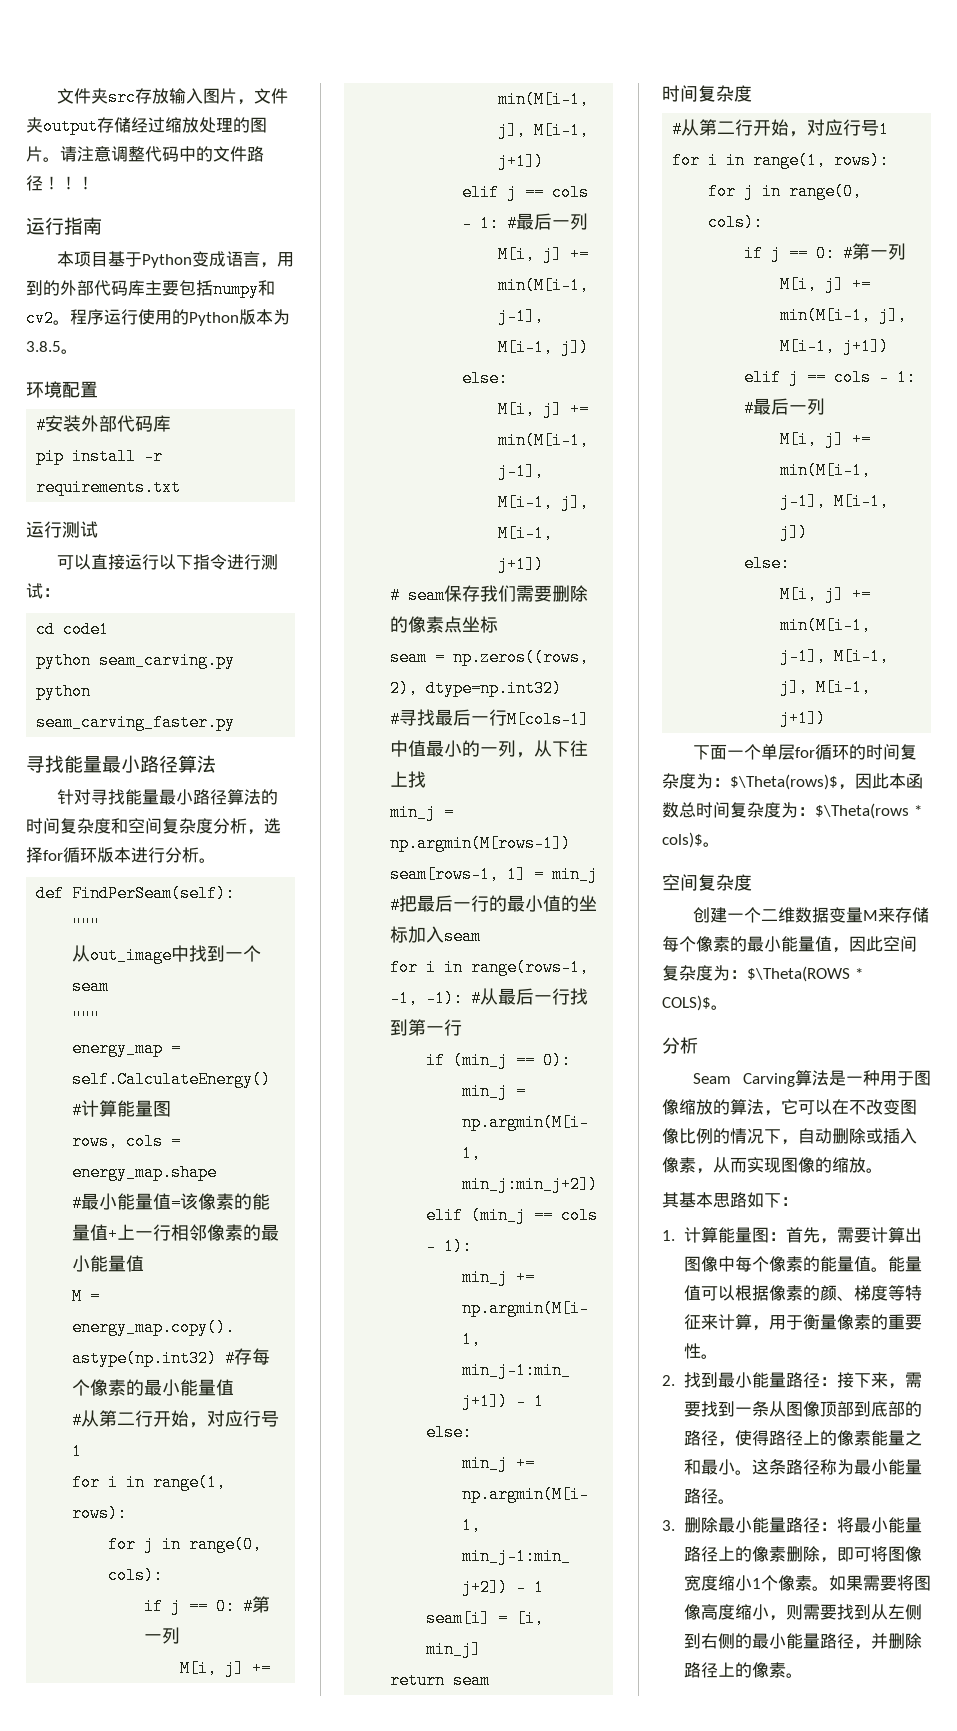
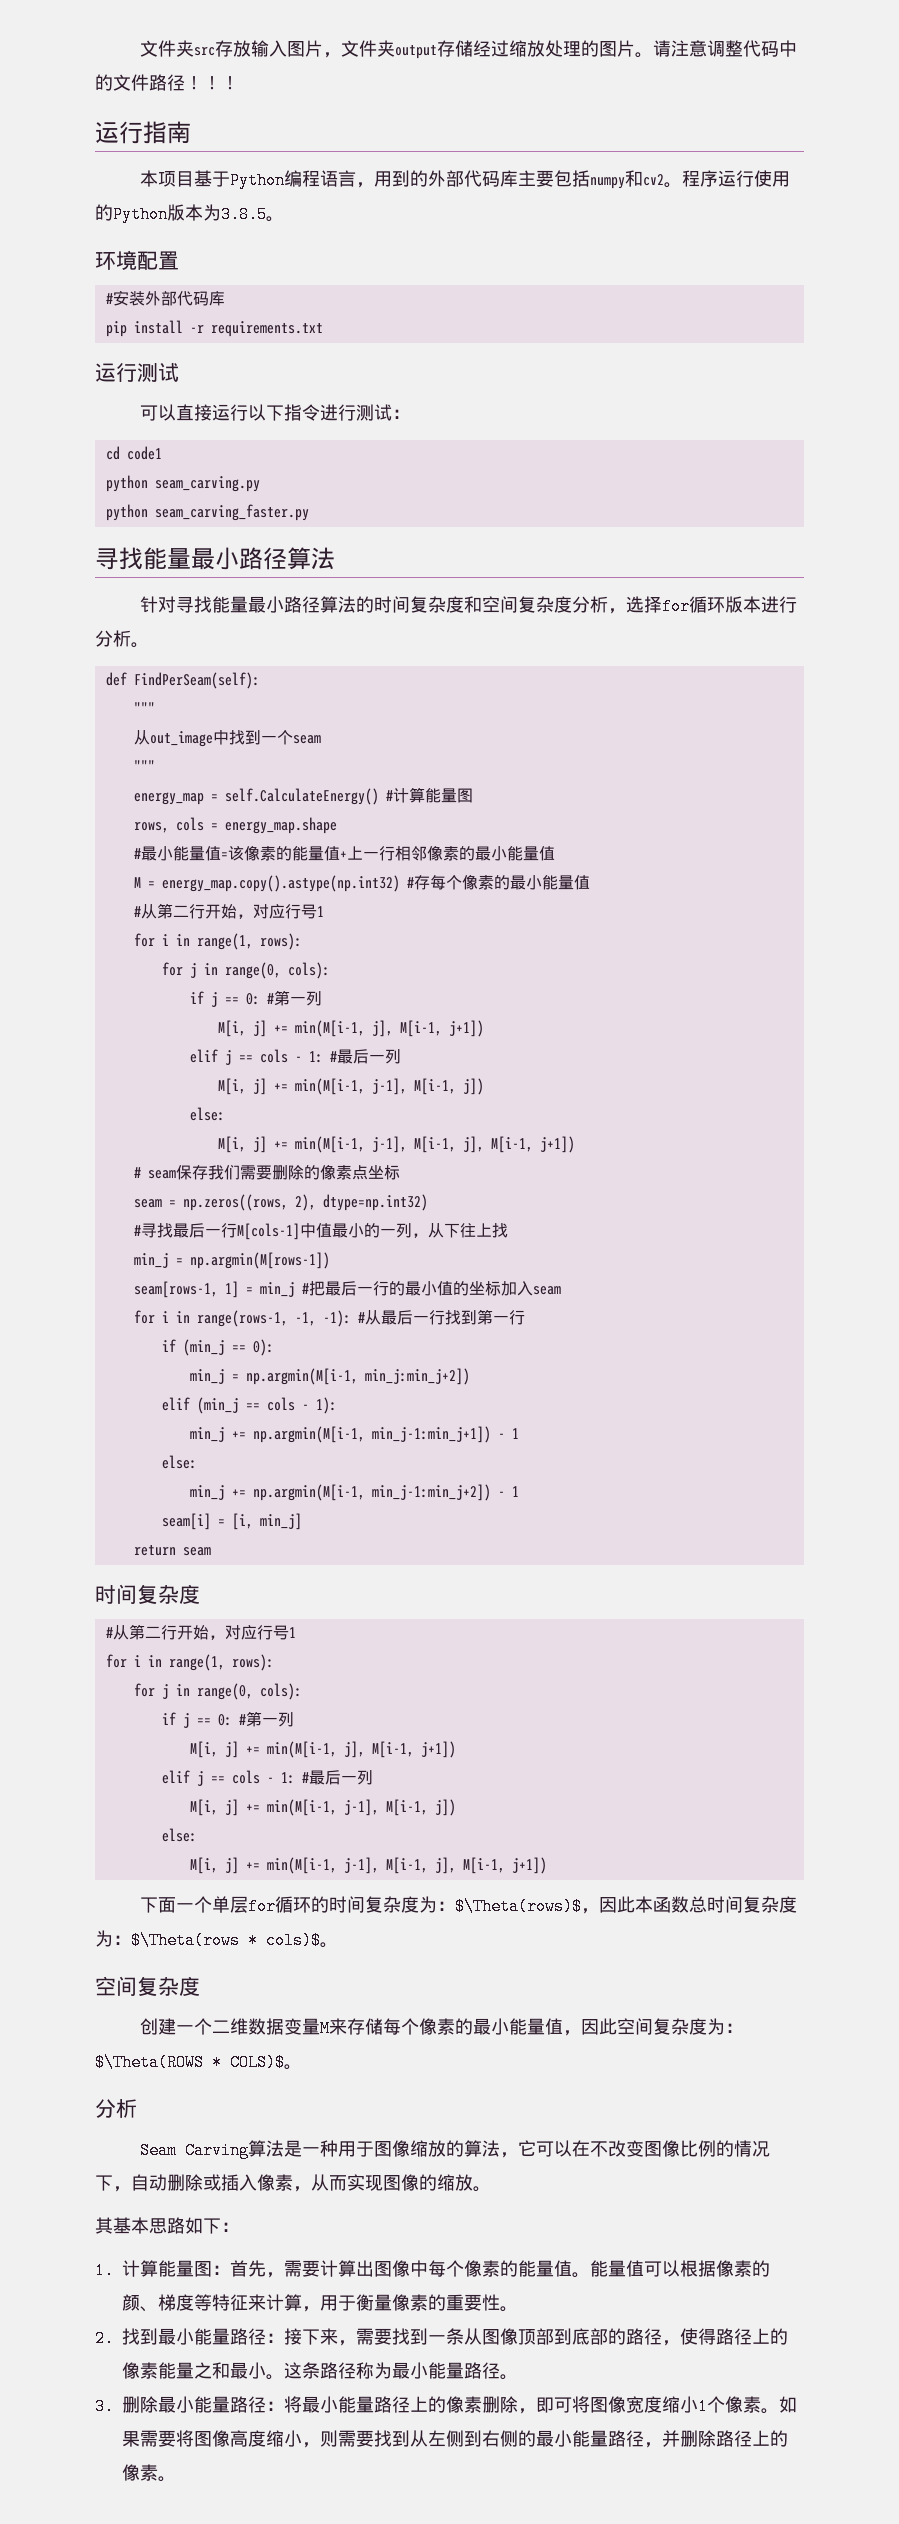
- 本项目基于Python变成语言，用到的外部代码库主要包括numpy和cv2。
+ 本项目基于Python编程语言，用到的外部代码库主要包括numpy和cv2。

